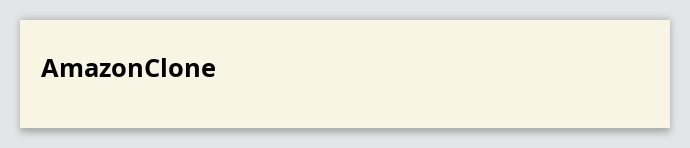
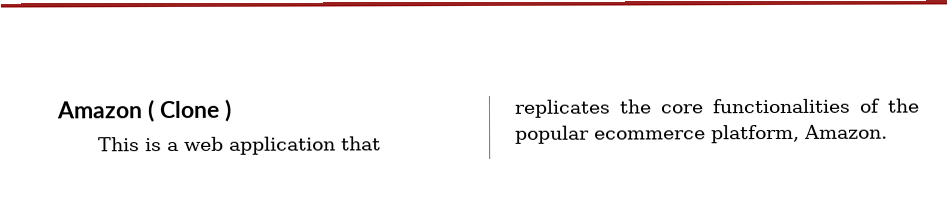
- AmazonClone
+ Amazon ( Clone )
+ This is a web application that replicates the core functionalities of the popular ecommerce platform, Amazon.

